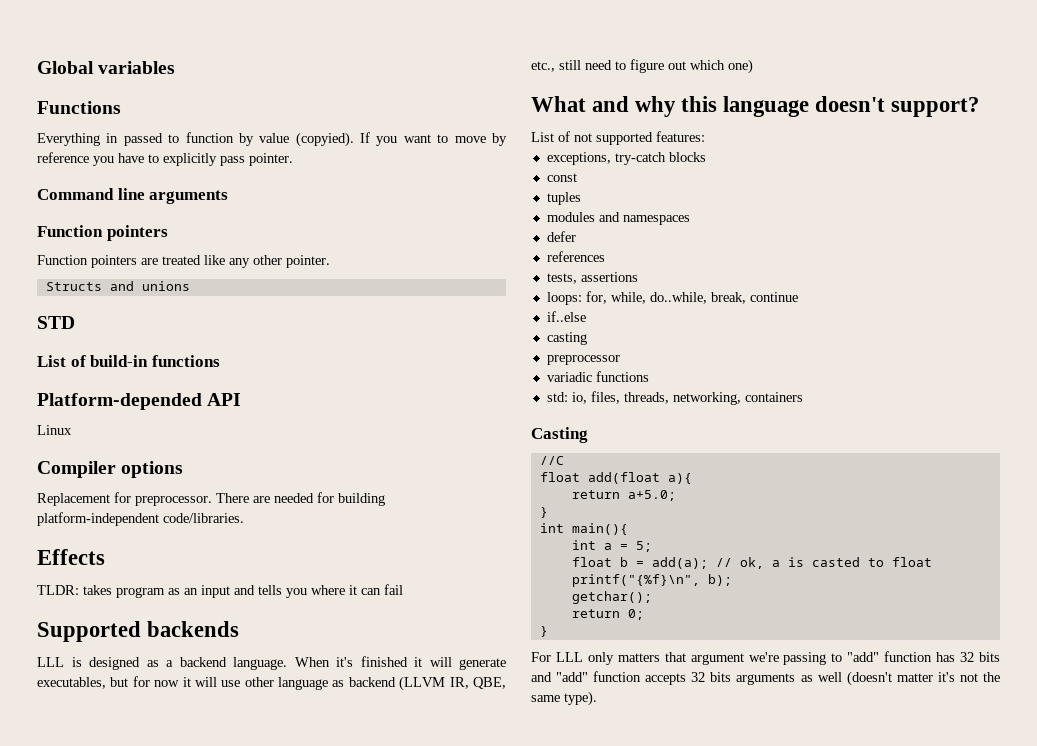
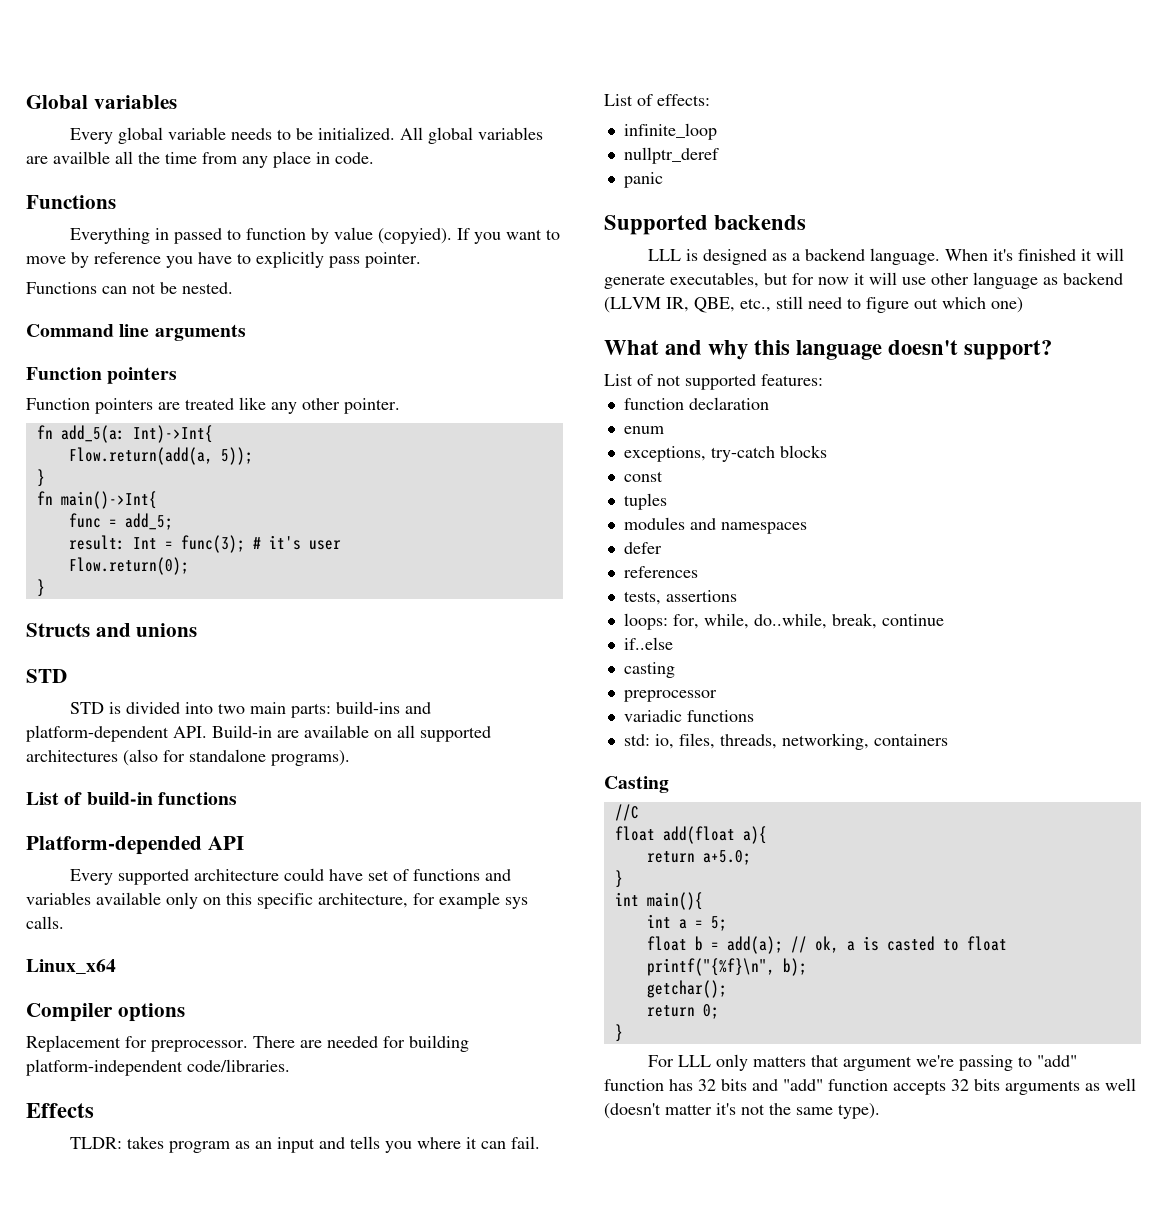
+ Every global variable needs to be initialized. All global variables are availble all the time from any place in code.
+ Functions can not be nested.
+ fn add_5(a: Int)->Int{
+ Flow.return(add(a, 5));
+ }
+ fn main()->Int{
+ func = add_5;
+ result: Int = func(3); # it's user
+ Flow.return(0);
+ }
  Structs and unions
  STD
+ STD is divided into two main parts: build-ins and platform-dependent API. Build-in are available on all supported architectures (also for standalone programs).
- Linux
+ Every supported architecture could have set of functions and variables available only on this specific architecture, for example sys calls.
+ Linux_x64
- TLDR: takes program as an input and tells you where it can fail
+ TLDR: takes program as an input and tells you where it can fail. List of effects:
+ infinite_loop
+ nullptr_deref
+ panic
+ function declaration
+ enum

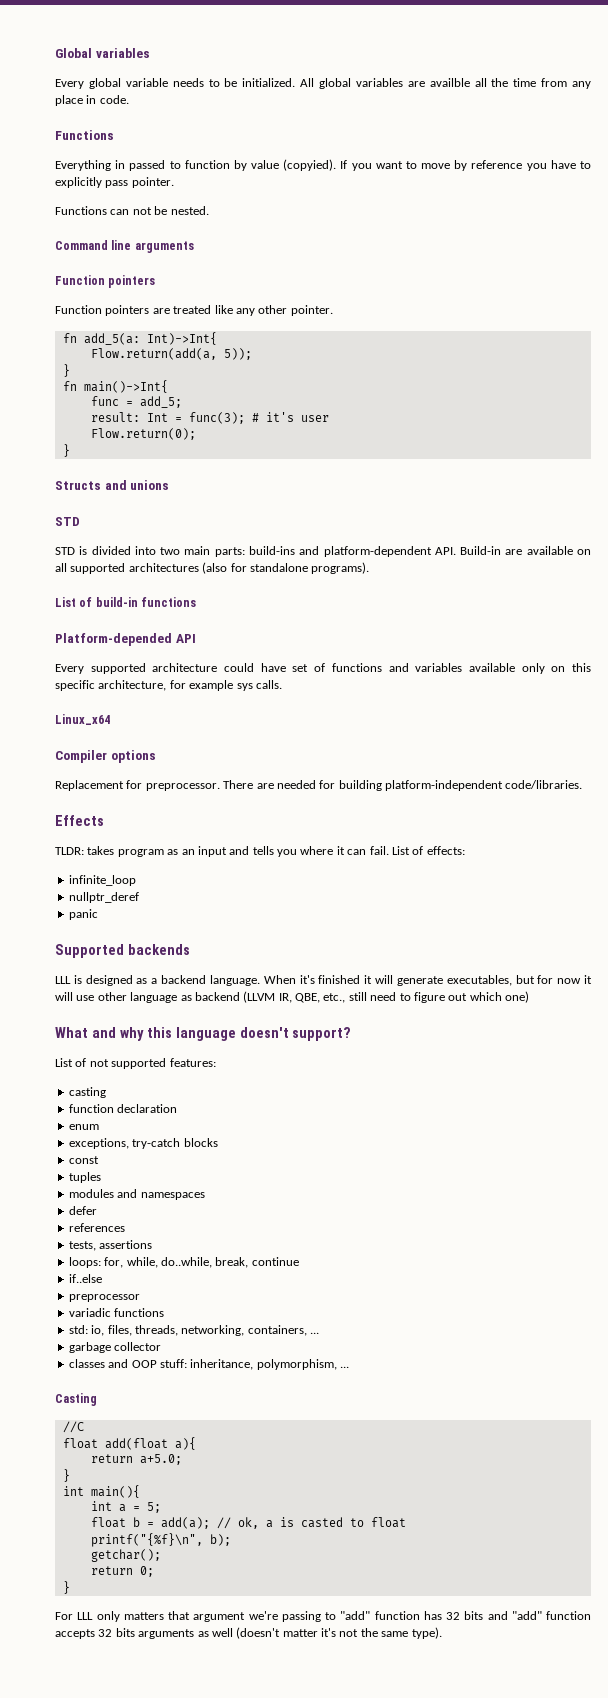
+ casting
- casting
- std: io, files, threads, networking, containers
+ std: io, files, threads, networking, containers, ...
+ garbage collector
+ classes and OOP stuff: inheritance, polymorphism, ...

